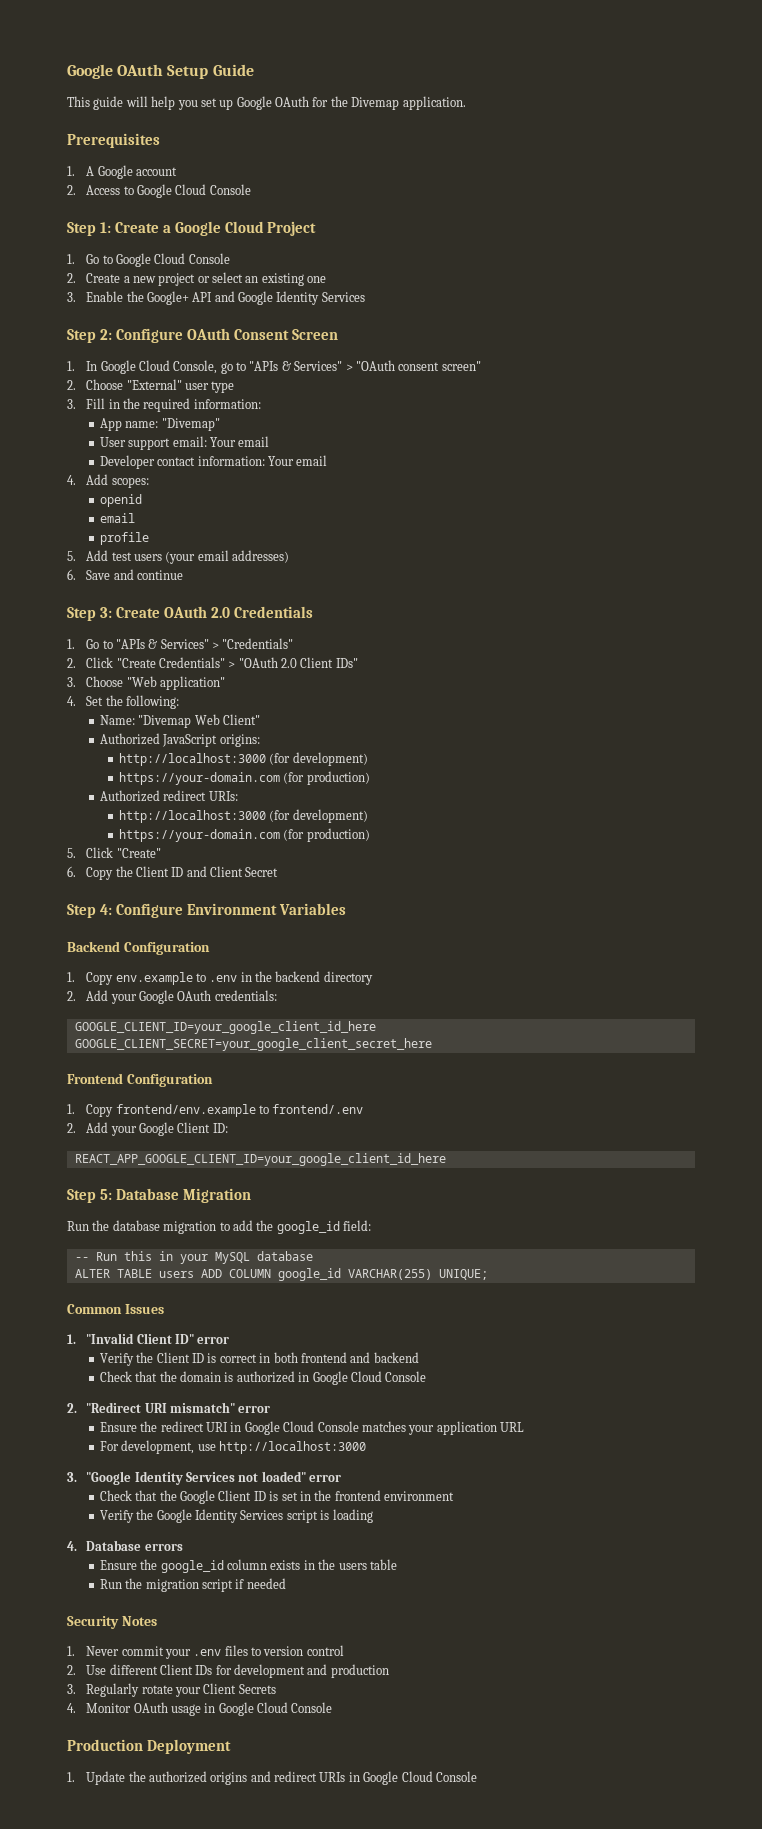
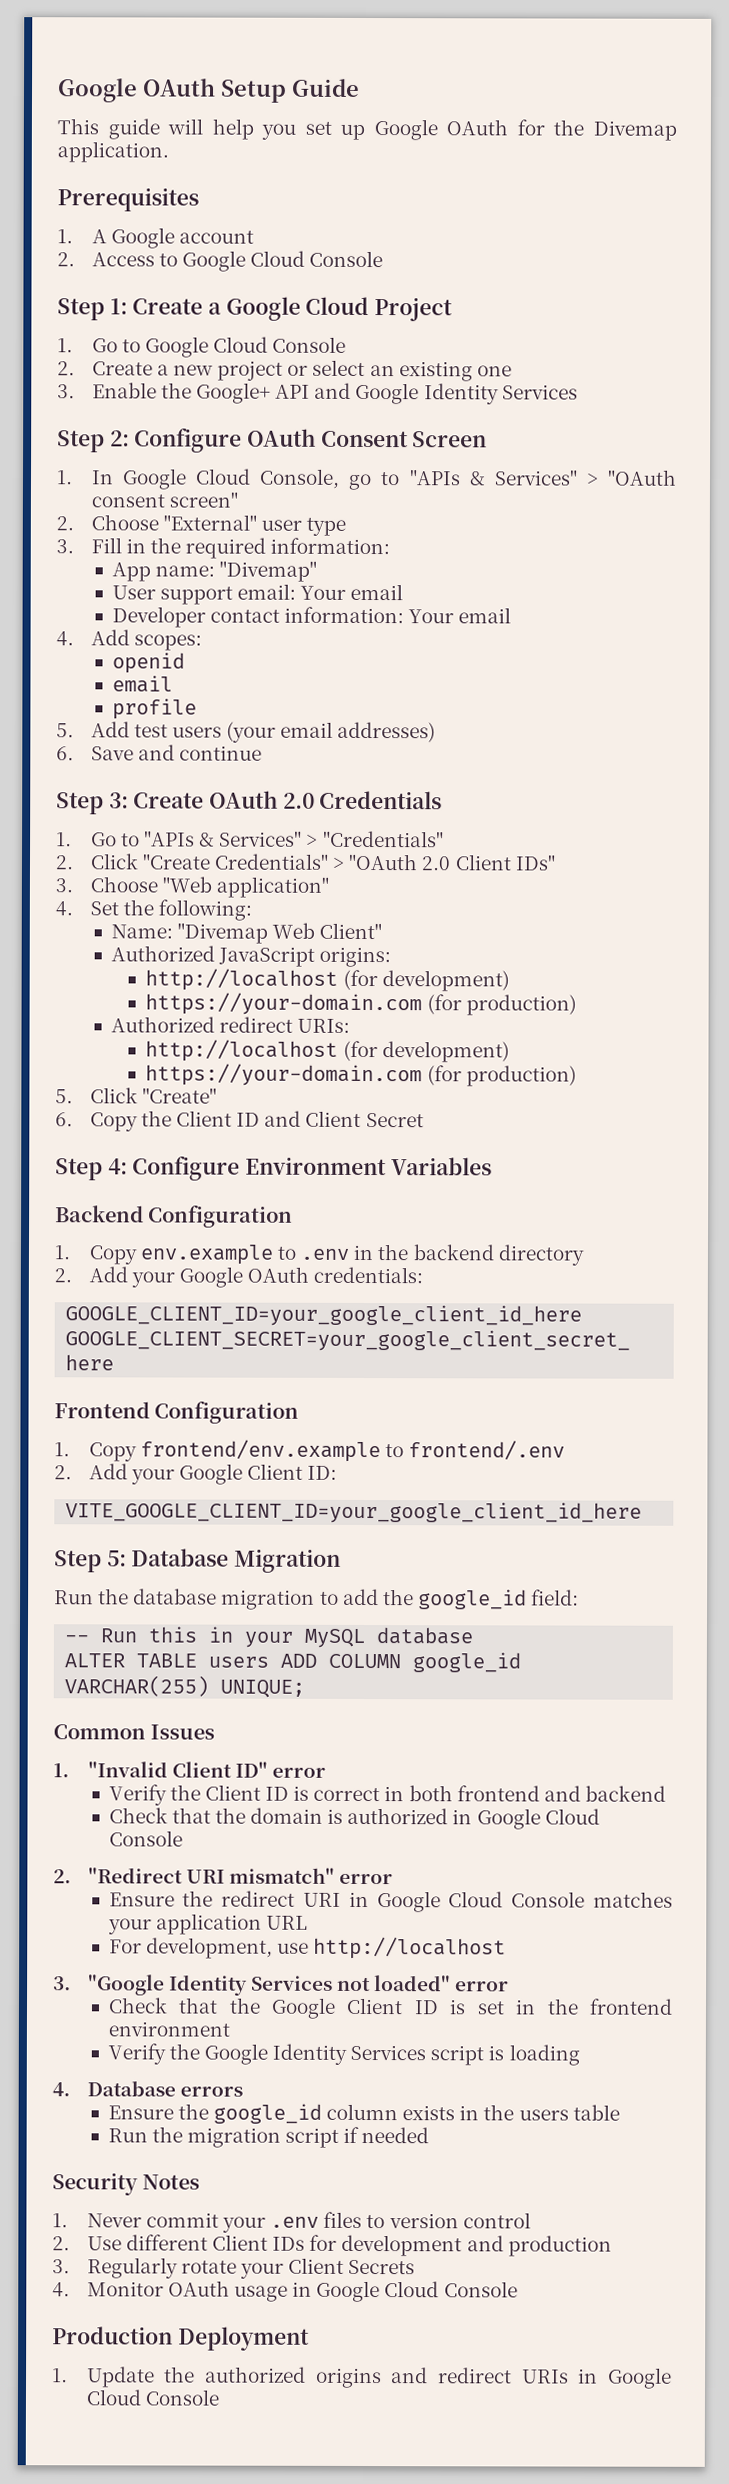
  Authorized JavaScript origins:
- http://localhost:3000 (for development)
+ http://localhost (for development)
  Authorized redirect URIs:
- http://localhost:3000 (for development)
+ http://localhost (for development)
- REACT_APP_GOOGLE_CLIENT_ID=your_google_client_id_here
+ VITE_GOOGLE_CLIENT_ID=your_google_client_id_here
- For development, use http://localhost:3000
+ For development, use http://localhost

